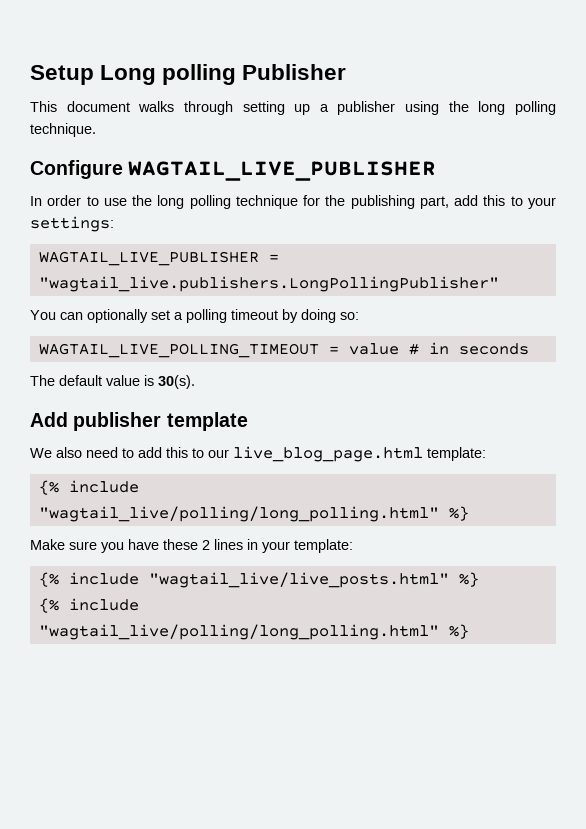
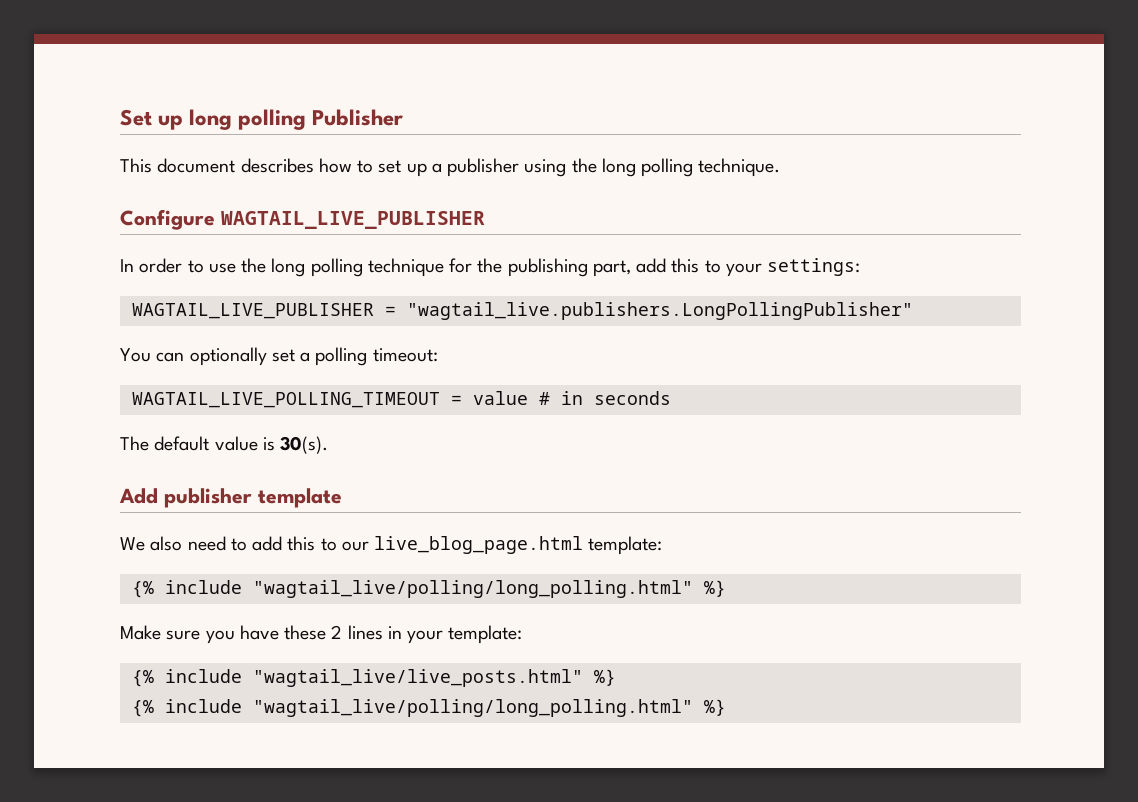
- Setup Long polling Publisher
+ Set up long polling Publisher
- This document walks through setting up a publisher using the long polling technique.
+ This document describes how to set up a publisher using the long polling technique.
- You can optionally set a polling timeout by doing so:
+ You can optionally set a polling timeout:

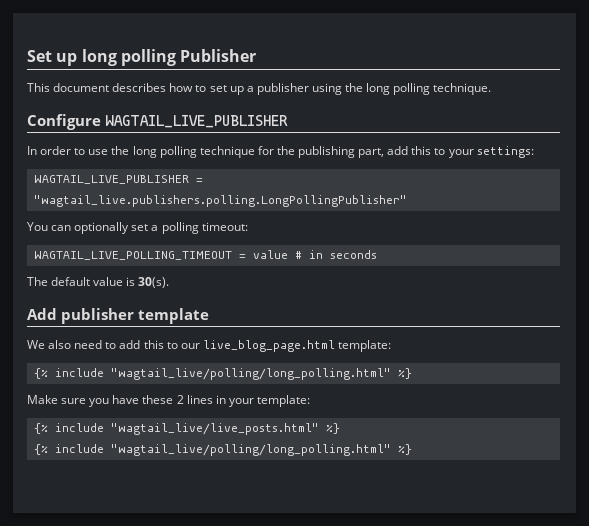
- WAGTAIL_LIVE_PUBLISHER = "wagtail_live.publishers.LongPollingPublisher"
+ WAGTAIL_LIVE_PUBLISHER = "wagtail_live.publishers.polling.LongPollingPublisher"

